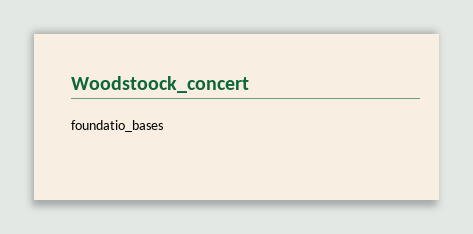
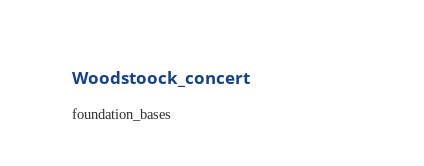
- foundatio_bases
+ foundation_bases

